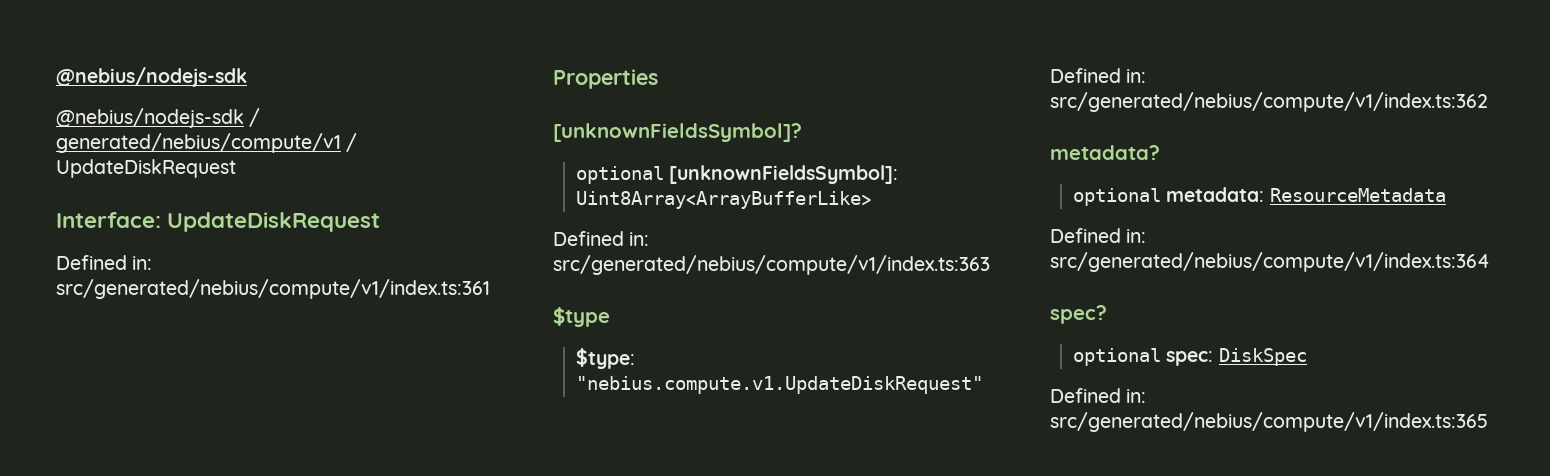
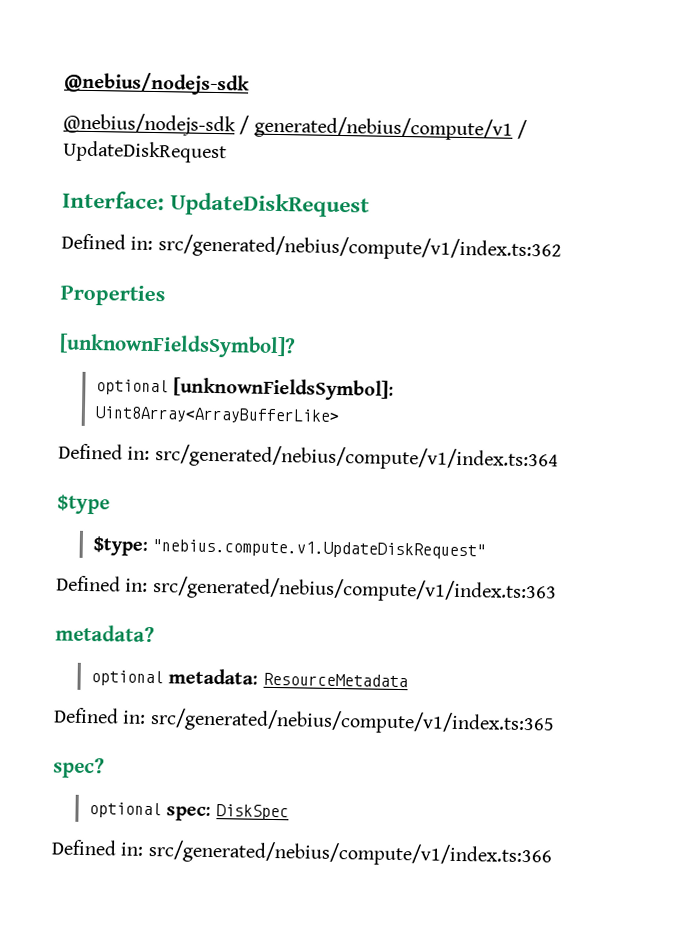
- Defined in: src/generated/nebius/compute/v1/index.ts:361
+ Defined in: src/generated/nebius/compute/v1/index.ts:362
- Defined in: src/generated/nebius/compute/v1/index.ts:363
+ Defined in: src/generated/nebius/compute/v1/index.ts:364
- Defined in: src/generated/nebius/compute/v1/index.ts:362
+ Defined in: src/generated/nebius/compute/v1/index.ts:363
- Defined in: src/generated/nebius/compute/v1/index.ts:364
+ Defined in: src/generated/nebius/compute/v1/index.ts:365
- Defined in: src/generated/nebius/compute/v1/index.ts:365
+ Defined in: src/generated/nebius/compute/v1/index.ts:366

